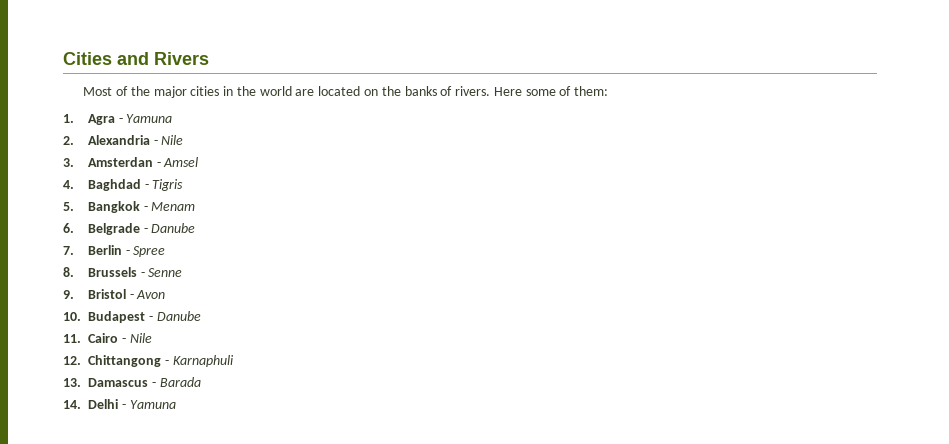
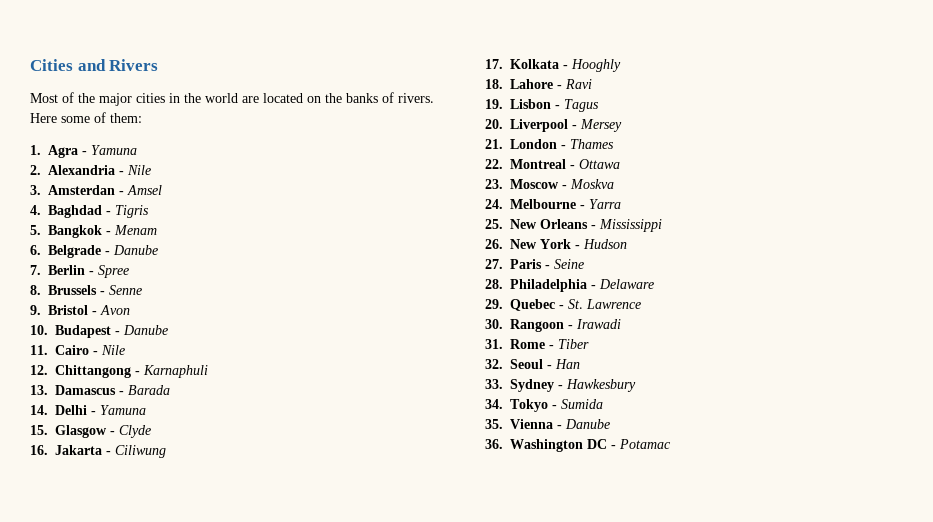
+ 15. Glasgow - Clyde
+ 16. Jakarta - Ciliwung
+ 17. Kolkata - Hooghly
+ 18. Lahore - Ravi
+ 19. Lisbon - Tagus
+ 20. Liverpool - Mersey
+ 21. London - Thames
+ 22. Montreal - Ottawa
+ 23. Moscow - Moskva
+ 24. Melbourne - Yarra
+ 25. New Orleans - Mississippi
+ 26. New York - Hudson
+ 27. Paris - Seine
+ 28. Philadelphia - Delaware
+ 29. Quebec - St. Lawrence
+ 30. Rangoon - Irawadi
+ 31. Rome - Tiber
+ 32. Seoul - Han
+ 33. Sydney - Hawkesbury
+ 34. Tokyo - Sumida
+ 35. Vienna - Danube
+ 36. Washington DC - Potamac

